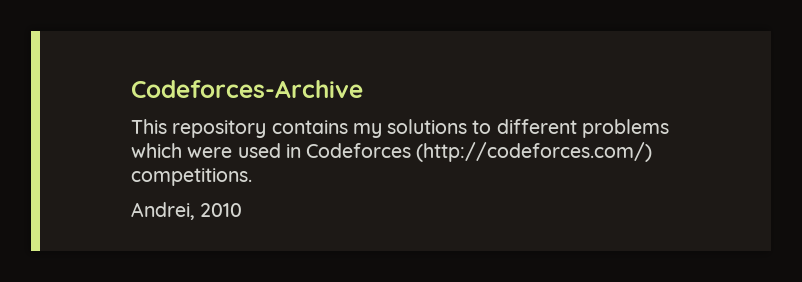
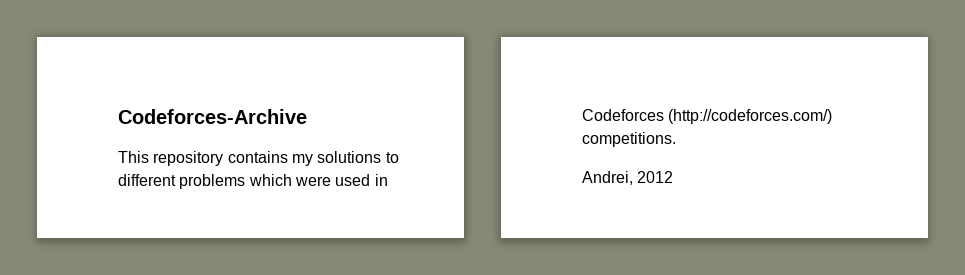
- Andrei, 2010
+ Andrei, 2012

